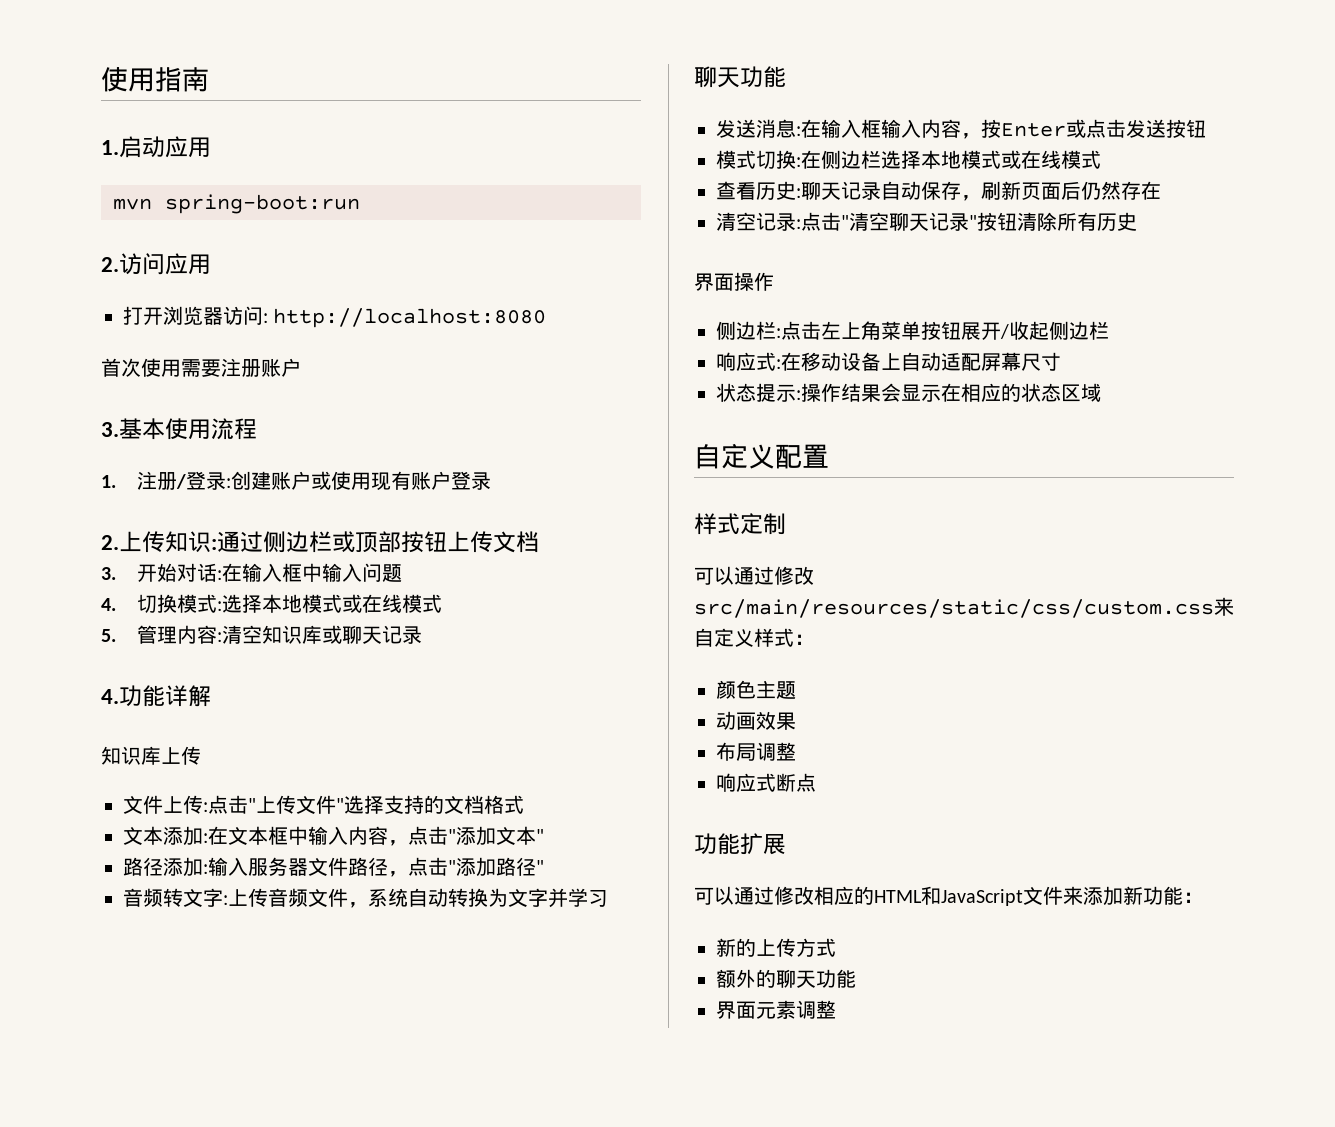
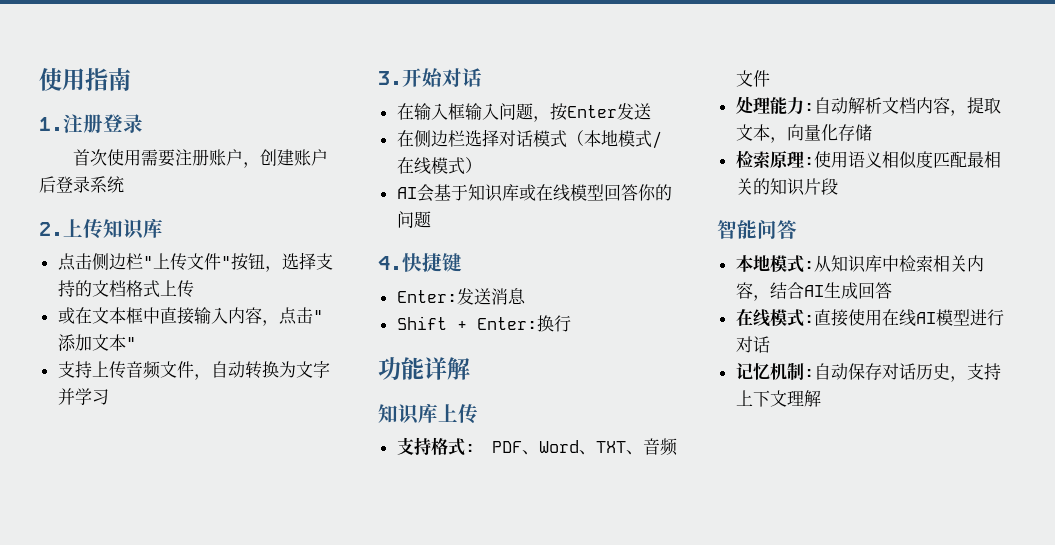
- 1.启动应用
- mvn spring-boot:run
- 2.访问应用
- 打开浏览器访问: http://localhost:8080
+ 1.注册登录
- 首次使用需要注册账户
- 3.基本使用流程
- 1.注册/登录:创建账户或使用现有账户登录
+ 首次使用需要注册账户，创建账户后登录系统
- 2.上传知识:通过侧边栏或顶部按钮上传文档
- 3.开始对话:在输入框中输入问题
- 4.切换模式:选择本地模式或在线模式
- 5.管理内容:清空知识库或聊天记录
- 4.功能详解
- 知识库上传
- 文件上传:点击"上传文件"选择支持的文档格式
- 文本添加:在文本框中输入内容，点击"添加文本"
+ 2.上传知识库
+ 点击侧边栏"上传文件"按钮，选择支持的文档格式上传
+ 或在文本框中直接输入内容，点击"添加文本"
- 路径添加:输入服务器文件路径，点击"添加路径"
- 音频转文字:上传音频文件，系统自动转换为文字并学习
- 聊天功能
- 发送消息:在输入框输入内容，按Enter或点击发送按钮
- 模式切换:在侧边栏选择本地模式或在线模式
- 查看历史:聊天记录自动保存，刷新页面后仍然存在
- 清空记录:点击"清空聊天记录"按钮清除所有历史
- 界面操作
- 侧边栏:点击左上角菜单按钮展开/收起侧边栏
- 响应式:在移动设备上自动适配屏幕尺寸
- 状态提示:操作结果会显示在相应的状态区域
- 自定义配置
- 样式定制
- 可以通过修改src/main/resources/static/css/custom.css来自定义样式：
- 颜色主题
- 动画效果
- 布局调整
- 响应式断点
- 功能扩展
- 可以通过修改相应的HTML和JavaScript文件来添加新功能：
- 新的上传方式
- 额外的聊天功能
- 界面元素调整
+ 支持上传音频文件，自动转换为文字并学习
+ 3.开始对话
+ 在输入框输入问题，按Enter发送
+ 在侧边栏选择对话模式（本地模式/在线模式）
+ AI会基于知识库或在线模型回答你的问题
+ 4.快捷键
+ Enter:发送消息
+ Shift + Enter:换行
+ 功能详解
+ 知识库上传
+ 支持格式: PDF、Word、TXT、音频文件
+ 处理能力:自动解析文档内容，提取文本，向量化存储
+ 检索原理:使用语义相似度匹配最相关的知识片段
+ 智能问答
+ 本地模式:从知识库中检索相关内容，结合AI生成回答
+ 在线模式:直接使用在线AI模型进行对话
+ 记忆机制:自动保存对话历史，支持上下文理解

